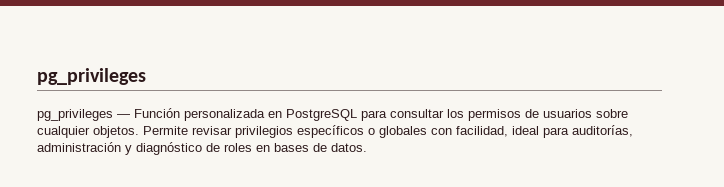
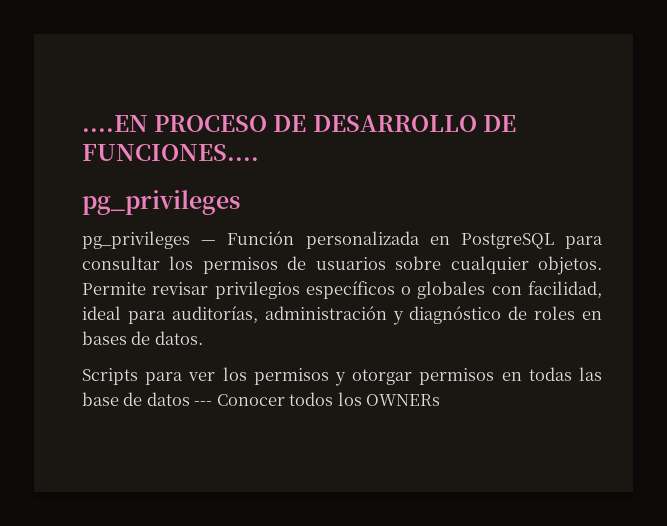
+ ....EN PROCESO DE DESARROLLO DE FUNCIONES....
+ Scripts para ver los permisos y otorgar permisos en todas las base de datos --- Conocer todos los OWNERs

